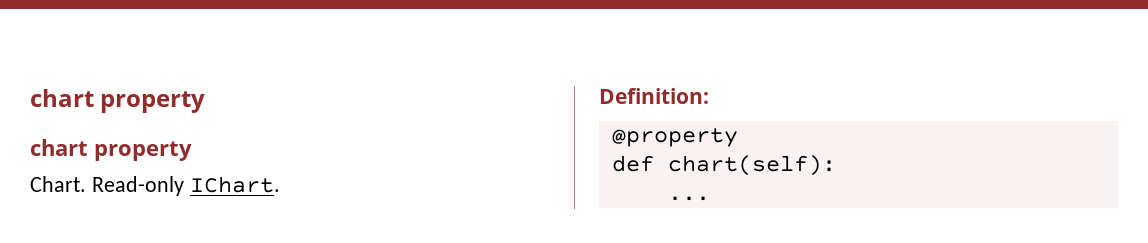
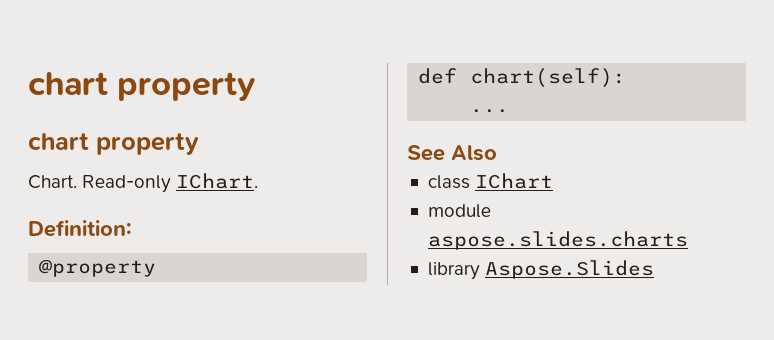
+ See Also
+ class IChart
+ module aspose.slides.charts
+ library Aspose.Slides

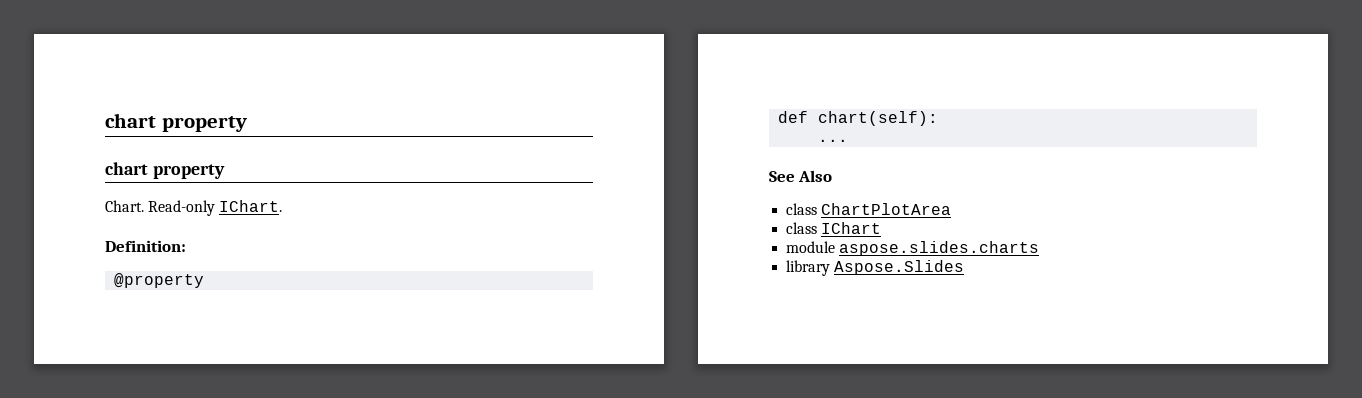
+ class ChartPlotArea

